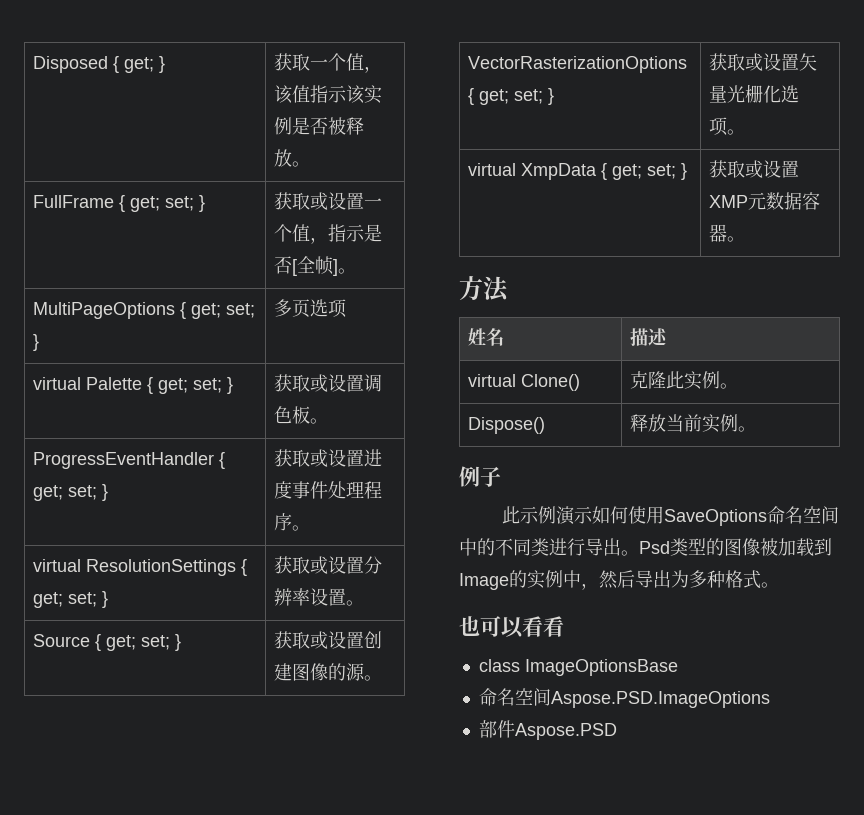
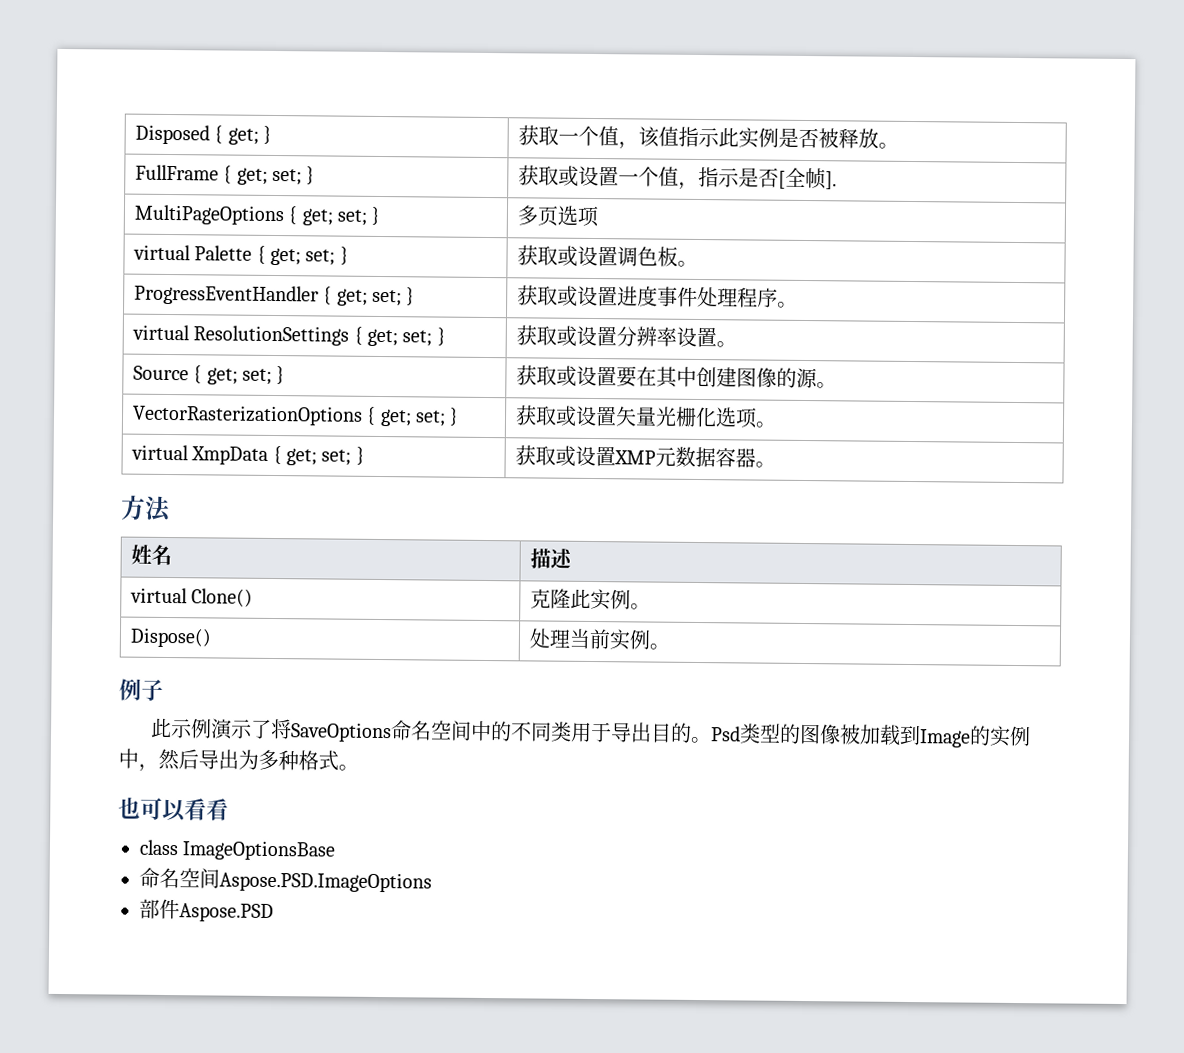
- Disposed { get; } | 获取一个值，该值指示该实例是否被释放。
+ Disposed { get; } | 获取一个值，该值指示此实例是否被释放。
- FullFrame { get; set; } | 获取或设置一个值，指示是否[全帧]。
+ FullFrame { get; set; } | 获取或设置一个值，指示是否[全帧].
- Source { get; set; } | 获取或设置创建图像的源。
+ Source { get; set; } | 获取或设置要在其中创建图像的源。
- Dispose() | 释放当前实例。
+ Dispose() | 处理当前实例。
- 此示例演示如何使用SaveOptions命名空间中的不同类进行导出。
+ 此示例演示了将SaveOptions命名空间中的不同类用于导出目的。

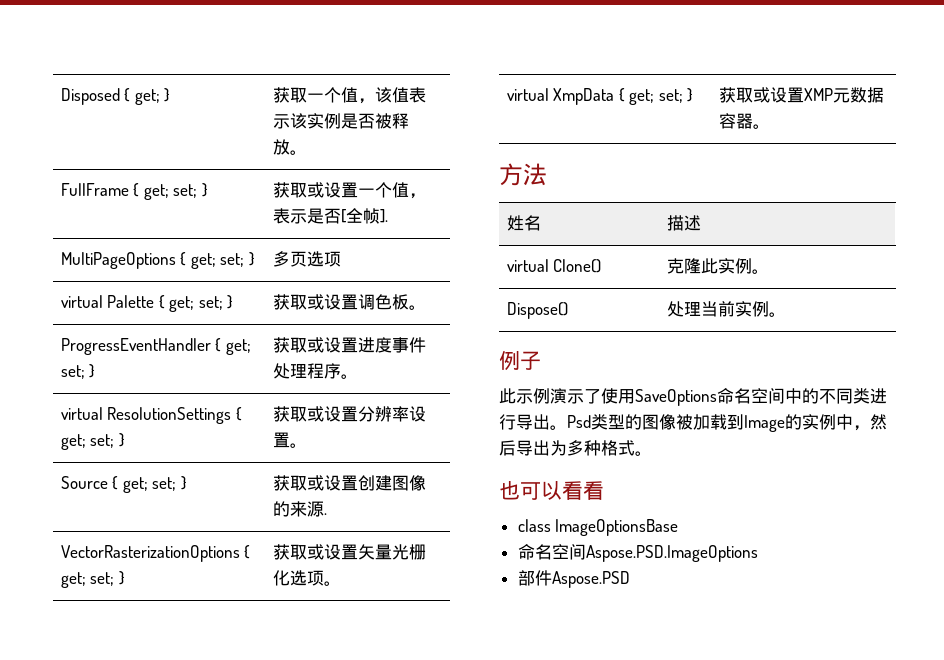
- Disposed { get; } | 获取一个值，该值指示此实例是否被释放。
+ Disposed { get; } | 获取一个值，该值表示该实例是否被释放。
- FullFrame { get; set; } | 获取或设置一个值，指示是否[全帧].
+ FullFrame { get; set; } | 获取或设置一个值，表示是否[全帧].
- Source { get; set; } | 获取或设置要在其中创建图像的源。
+ Source { get; set; } | 获取或设置创建图像的来源.
- 此示例演示了将SaveOptions命名空间中的不同类用于导出目的。
+ 此示例演示了使用SaveOptions命名空间中的不同类进行导出。

